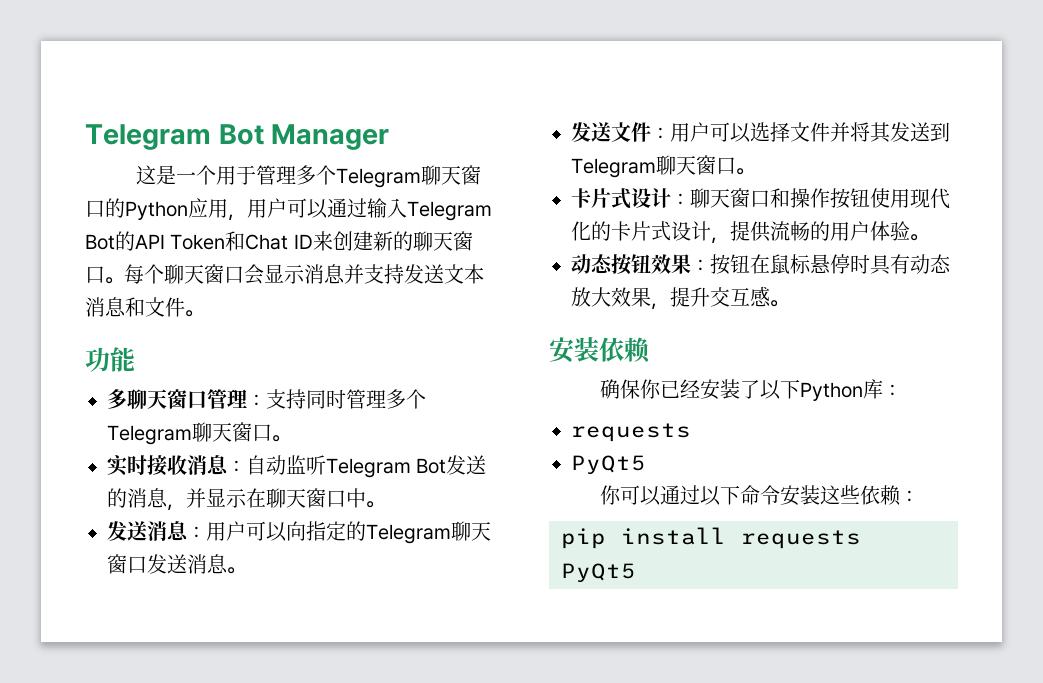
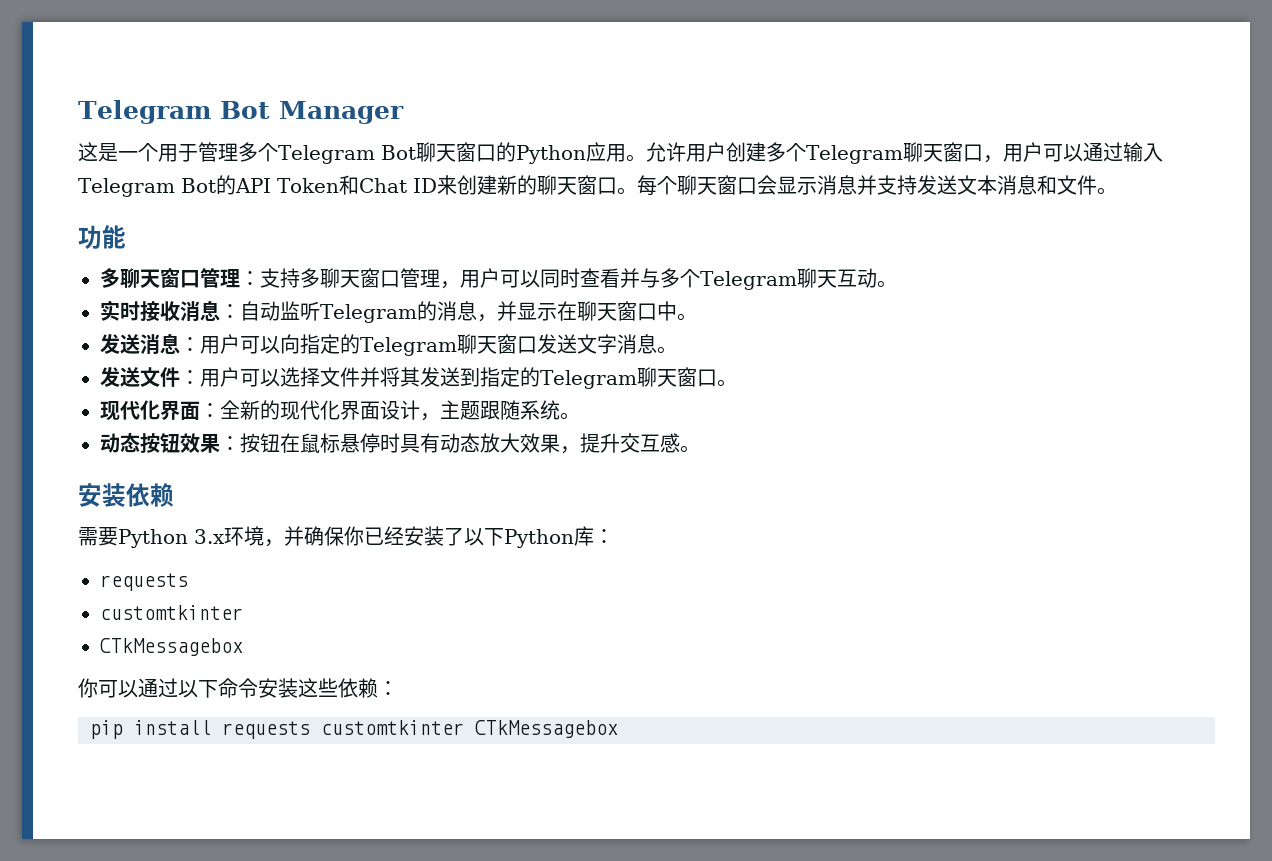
- 这是一个用于管理多个Telegram聊天窗口的Python应用，用户可以通过输入Telegram Bot的API Token和Chat ID来创建新的聊天窗口。
+ 这是一个用于管理多个Telegram Bot聊天窗口的Python应用。允许用户创建多个Telegram聊天窗口，用户可以通过输入Telegram Bot的API Token和Chat ID来创建新的聊天窗口。
- 多聊天窗口管理：支持同时管理多个Telegram聊天窗口。
+ 多聊天窗口管理：支持多聊天窗口管理，用户可以同时查看并与多个Telegram聊天互动。
- 实时接收消息：自动监听Telegram Bot发送的消息，并显示在聊天窗口中。
+ 实时接收消息：自动监听Telegram的消息，并显示在聊天窗口中。
- 发送消息：用户可以向指定的Telegram聊天窗口发送消息。
+ 发送消息：用户可以向指定的Telegram聊天窗口发送文字消息。
- 发送文件：用户可以选择文件并将其发送到Telegram聊天窗口。
- 卡片式设计：聊天窗口和操作按钮使用现代化的卡片式设计，提供流畅的用户体验。
+ 发送文件：用户可以选择文件并将其发送到指定的Telegram聊天窗口。
+ 现代化界面：全新的现代化界面设计，主题跟随系统。
- 确保你已经安装了以下Python库：
+ 需要Python 3.x环境，并确保你已经安装了以下Python库：
  requests
- PyQt5
+ customtkinter
+ CTkMessagebox
- pip install requests PyQt5
+ pip install requests customtkinter CTkMessagebox

